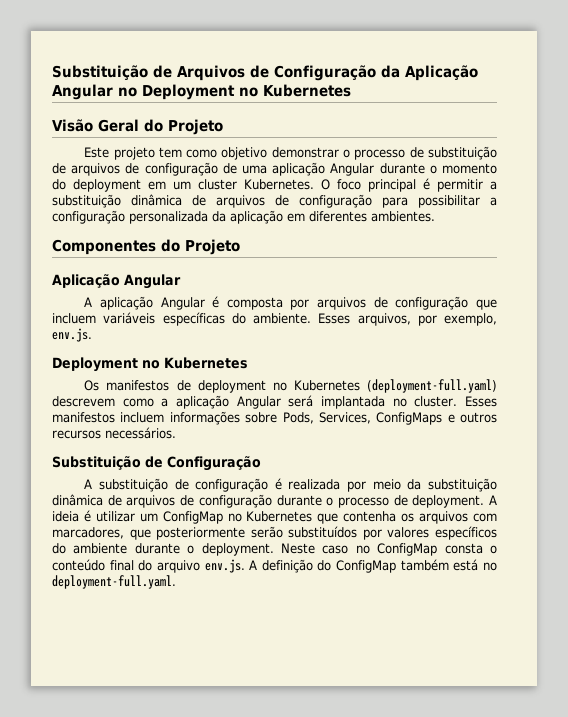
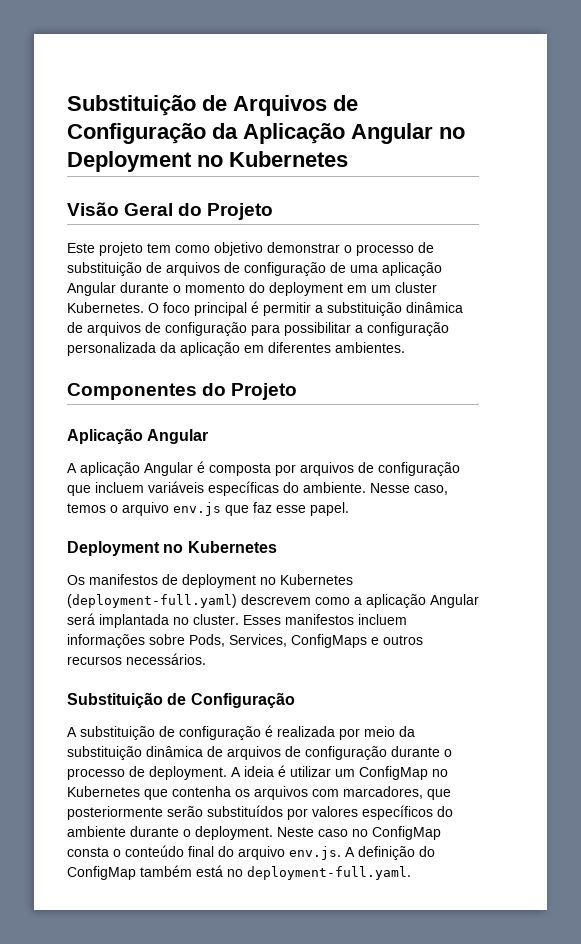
- Esses arquivos, por exemplo, env.js.
+ Nesse caso, temos o arquivo env.js que faz esse papel.

